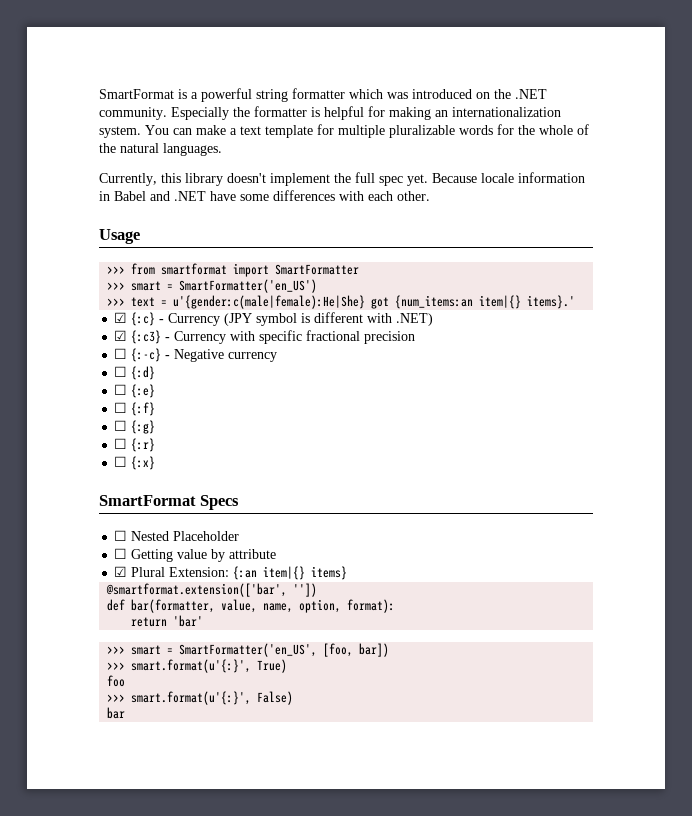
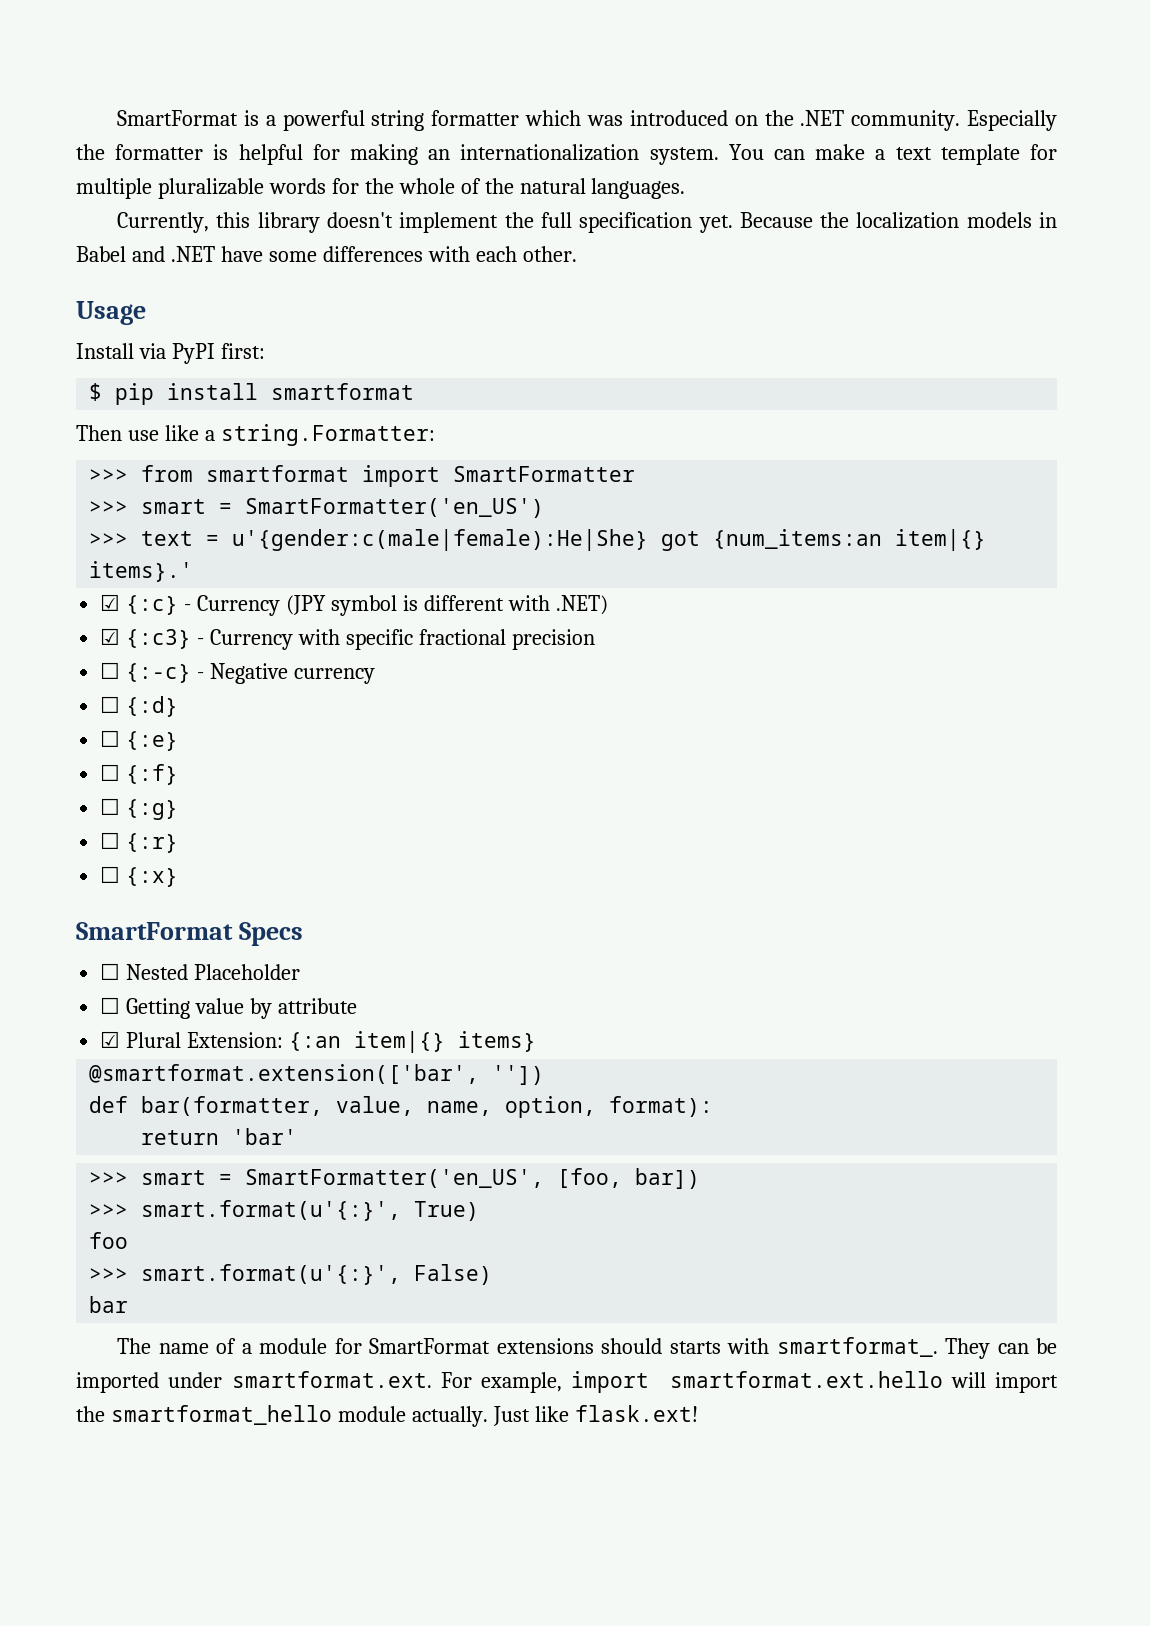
- Currently, this library doesn't implement the full spec yet.
+ Currently, this library doesn't implement the full specification yet.
- Because locale information in Babel and .NET have some differences with each other.
+ Because the localization models in Babel and .NET have some differences with each other.
+ Install via PyPI first:
+ $ pip install smartformat
+ Then use like a string.Formatter:
+ The name of a module for SmartFormat extensions should starts with smartformat_. They can be imported under smartformat.ext. For example, import smartformat.ext.hello will import the smartformat_hello module actually. Just like flask.ext!

